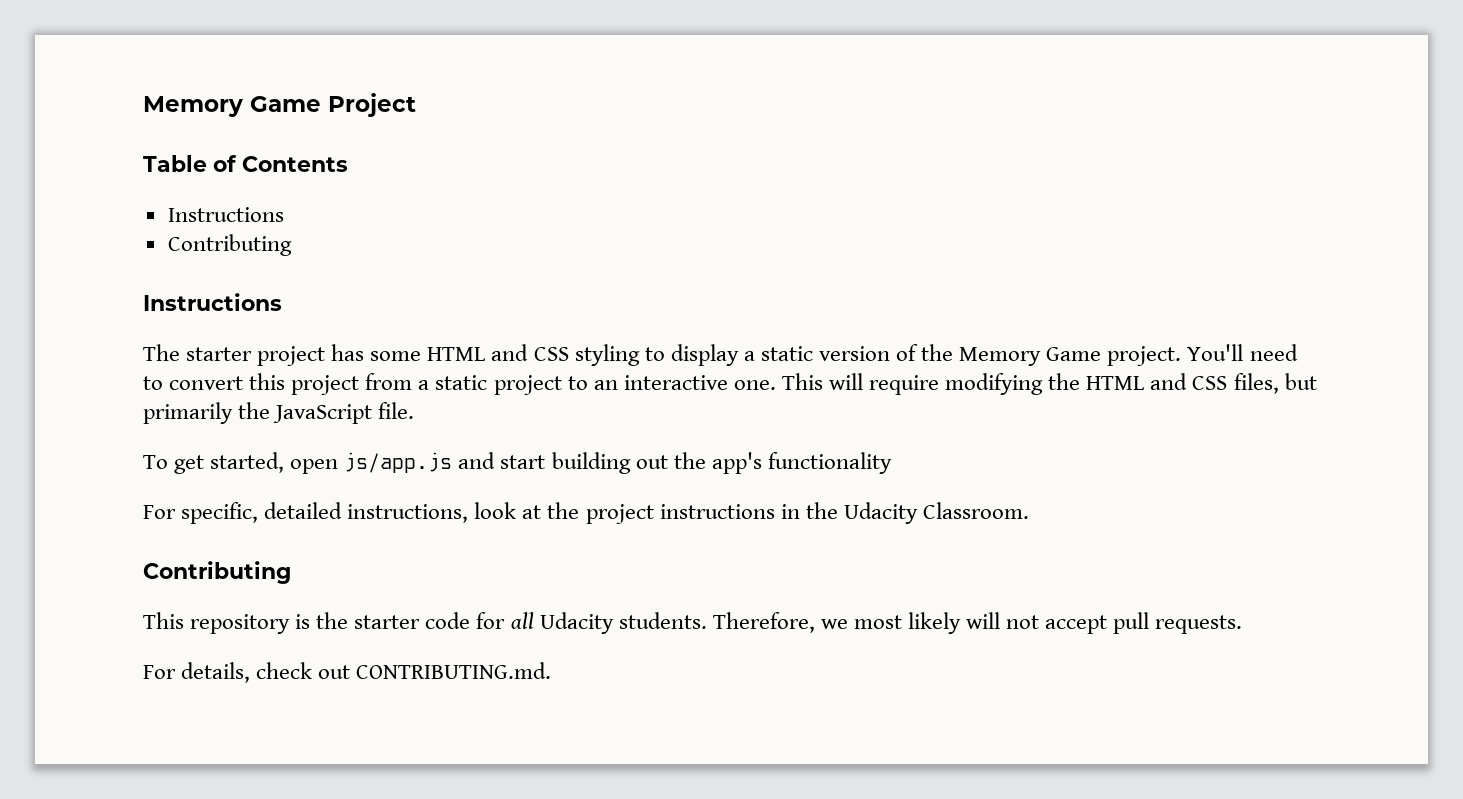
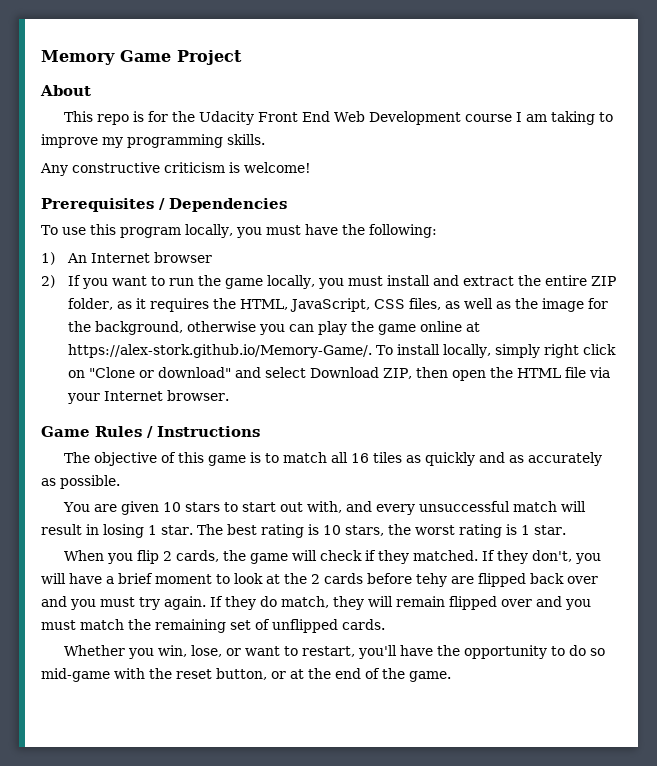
- Table of Contents
- Instructions
- Contributing
- Instructions
- The starter project has some HTML and CSS styling to display a static version of the Memory Game project. You'll need to convert this project from a static project to an interactive one. This will require modifying the HTML and CSS files, but primarily the JavaScript file.
- To get started, open js/app.js and start building out the app's functionality
- For specific, detailed instructions, look at the project instructions in the Udacity Classroom.
- Contributing
- This repository is the starter code for all Udacity students. Therefore, we most likely will not accept pull requests.
- For details, check out CONTRIBUTING.md.
+ About
+ This repo is for the Udacity Front End Web Development course I am taking to improve my programming skills.
+ Any constructive criticism is welcome!
+ Prerequisites / Dependencies
+ To use this program locally, you must have the following:
+ 1) An Internet browser
+ 2) If you want to run the game locally, you must install and extract the entire ZIP folder, as it requires the HTML, JavaScript, CSS files, as well as the image for the background, otherwise you can play the game online at https://alex-stork.github.io/Memory-Game/. To install locally, simply right click on "Clone or download" and select Download ZIP, then open the HTML file via your Internet browser.
+ Game Rules / Instructions
+ The objective of this game is to match all 16 tiles as quickly and as accurately as possible.
+ You are given 10 stars to start out with, and every unsuccessful match will result in losing 1 star. The best rating is 10 stars, the worst rating is 1 star.
+ When you flip 2 cards, the game will check if they matched. If they don't, you will have a brief moment to look at the 2 cards before tehy are flipped back over and you must try again. If they do match, they will remain flipped over and you must match the remaining set of unflipped cards.
+ Whether you win, lose, or want to restart, you'll have the opportunity to do so mid-game with the reset button, or at the end of the game.

